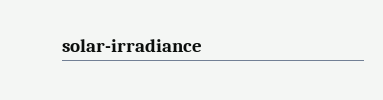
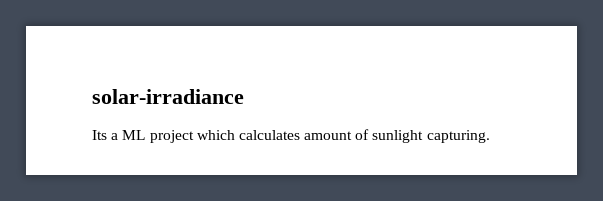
+ Its a ML project which calculates amount of sunlight capturing.

